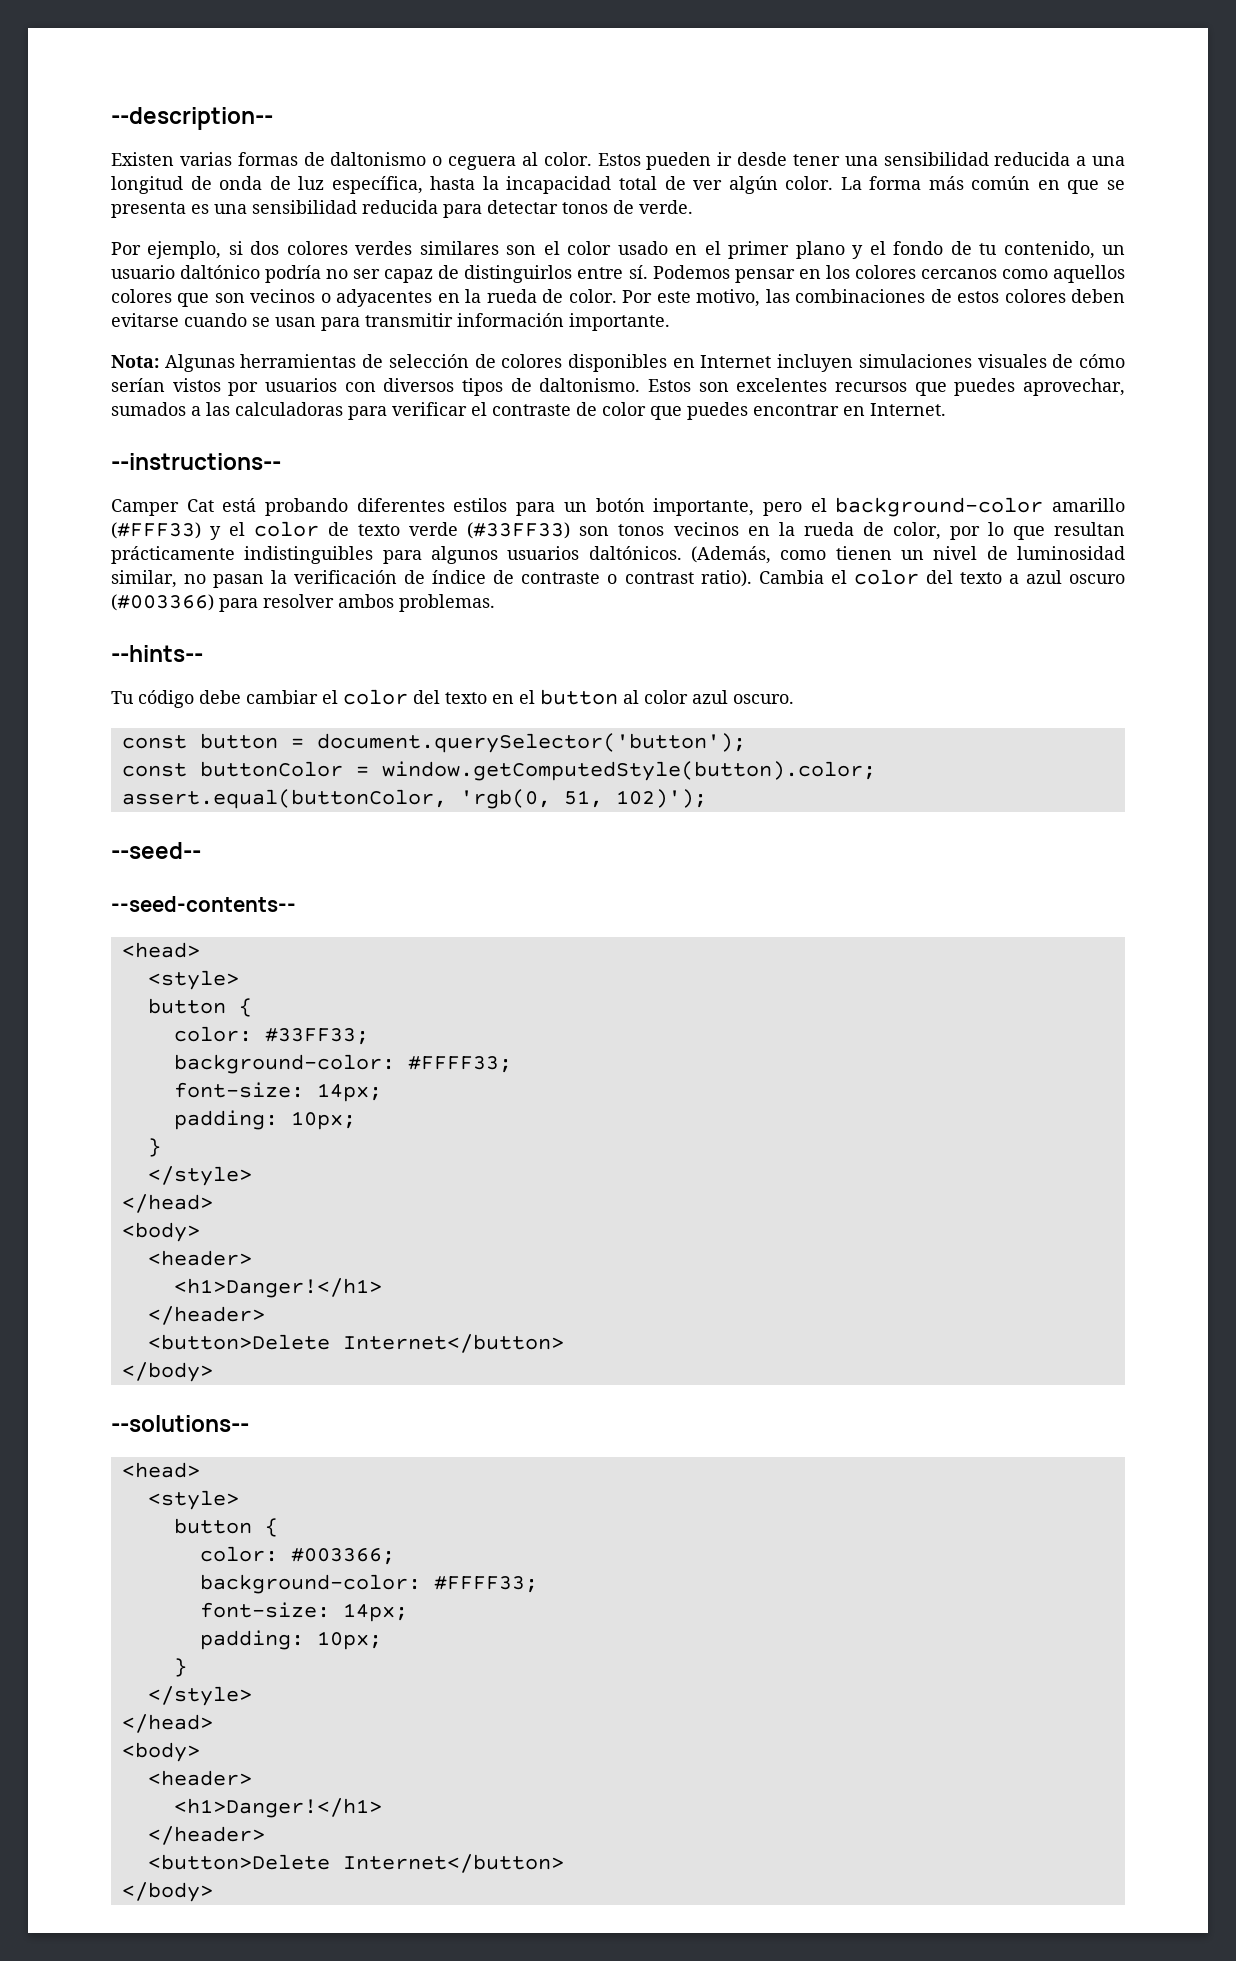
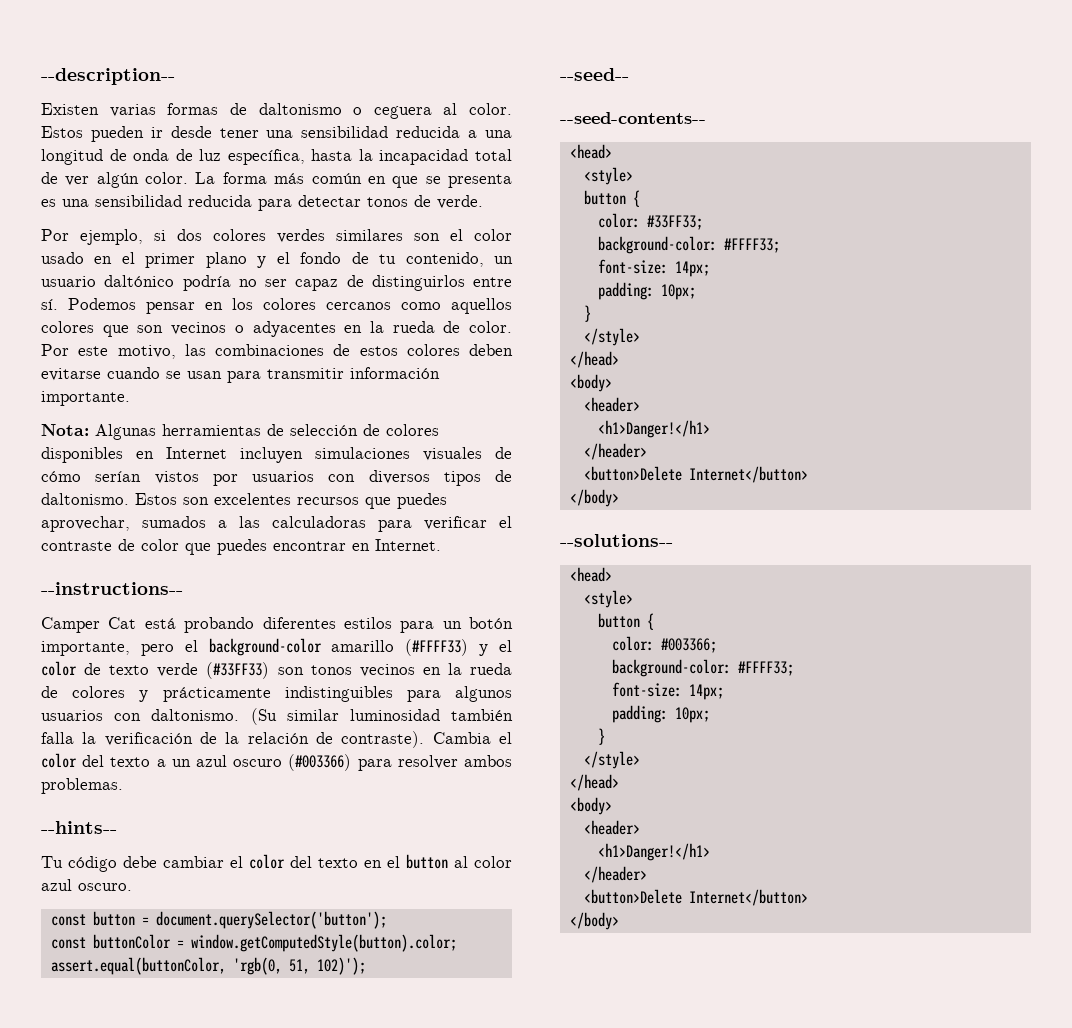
- Camper Cat está probando diferentes estilos para un botón importante, pero el background-color amarillo (#FFF33) y el color de texto verde (#33FF33) son tonos vecinos en la rueda de color, por lo que resultan prácticamente indistinguibles para algunos usuarios daltónicos. (Además, como tienen un nivel de luminosidad similar, no pasan la verificación de índice de contraste o contrast ratio).
+ Camper Cat está probando diferentes estilos para un botón importante, pero el background-color amarillo (#FFFF33) y el color de texto verde (#33FF33) son tonos vecinos en la rueda de colores y prácticamente indistinguibles para algunos usuarios con daltonismo. (Su similar luminosidad también falla la verificación de la relación de contraste).
- Cambia el color del texto a azul oscuro (#003366) para resolver ambos problemas.
+ Cambia el color del texto a un azul oscuro (#003366) para resolver ambos problemas.

